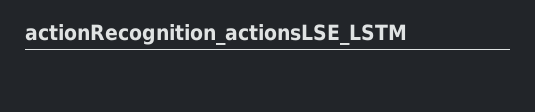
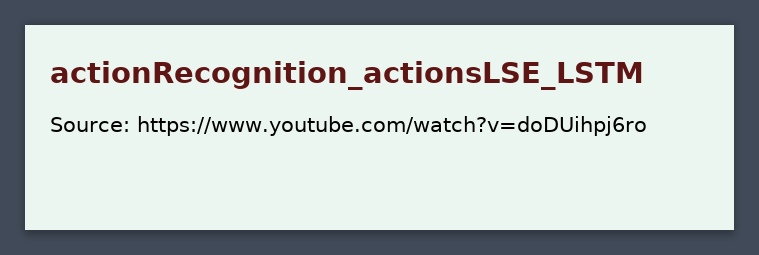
+ Source: https://www.youtube.com/watch?v=doDUihpj6ro

